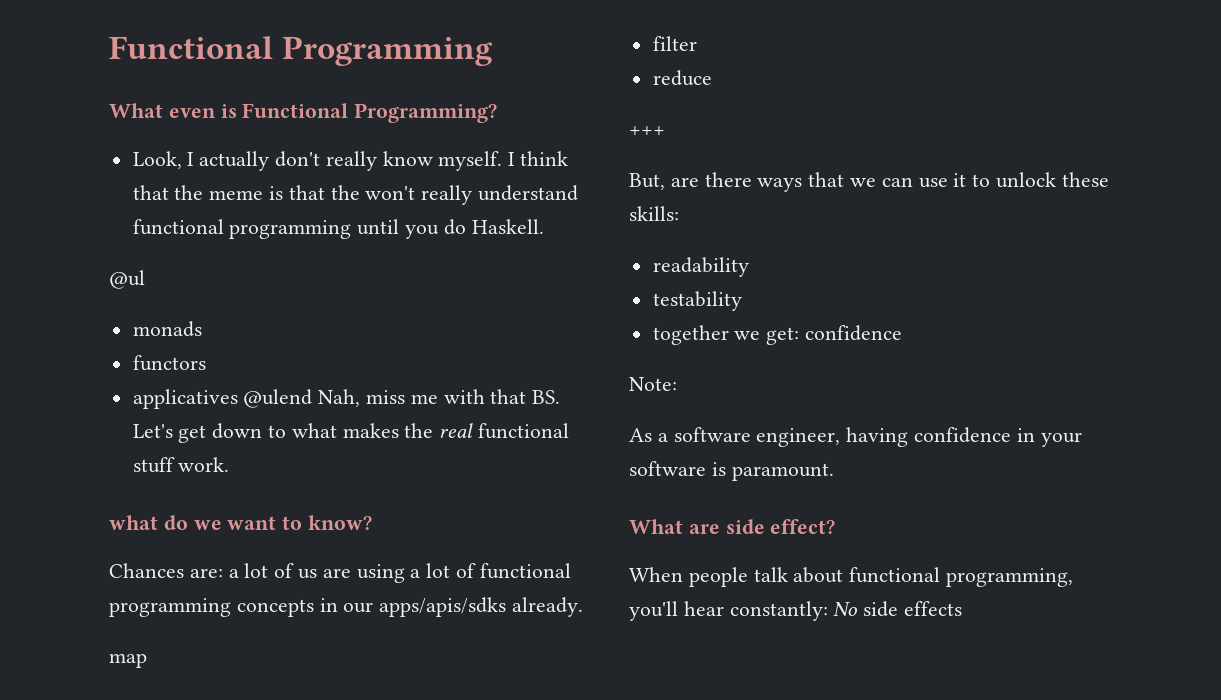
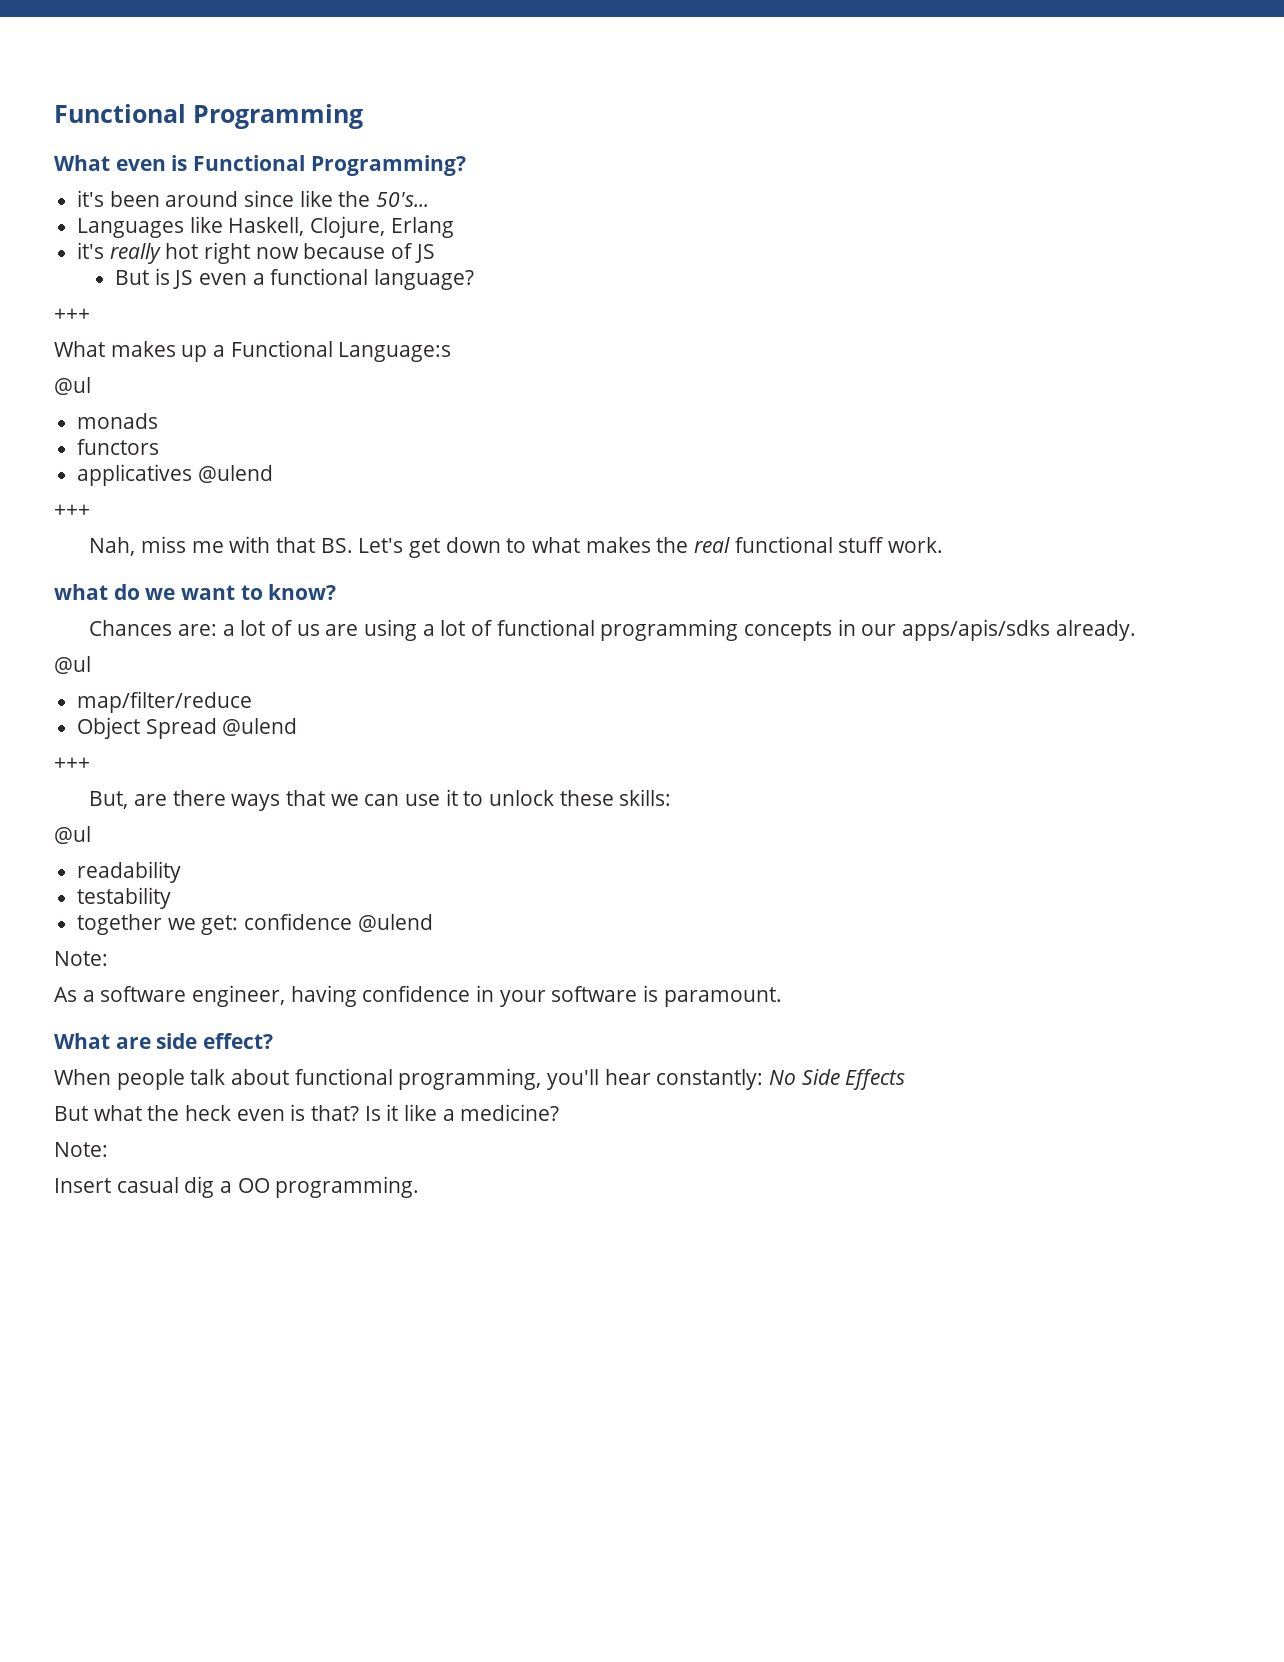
- Look, I actually don't really know myself. I think that the meme is that the won't really understand functional programming until you do Haskell.
+ it's been around since like the 50's...
+ Languages like Haskell, Clojure, Erlang
+ it's really hot right now because of JS
+ But is JS even a functional language?
+ +++
+ What makes up a Functional Language:s
- applicatives @ulend Nah, miss me with that BS. Let's get down to what makes the real functional stuff work.
+ applicatives @ulend
+ +++
+ Nah, miss me with that BS. Let's get down to what makes the real functional stuff work.
  Chances are: a lot of us are using a lot of functional programming concepts in our apps/apis/sdks already.
- map
- filter
- reduce
+ @ul
+ map/filter/reduce
+ Object Spread @ulend
  But, are there ways that we can use it to unlock these skills:
+ @ul
- together we get: confidence
+ together we get: confidence @ulend
- When people talk about functional programming, you'll hear constantly: No side effects
+ When people talk about functional programming, you'll hear constantly: No Side Effects
+ But what the heck even is that? Is it like a medicine?
+ Note:
+ Insert casual dig a OO programming.

